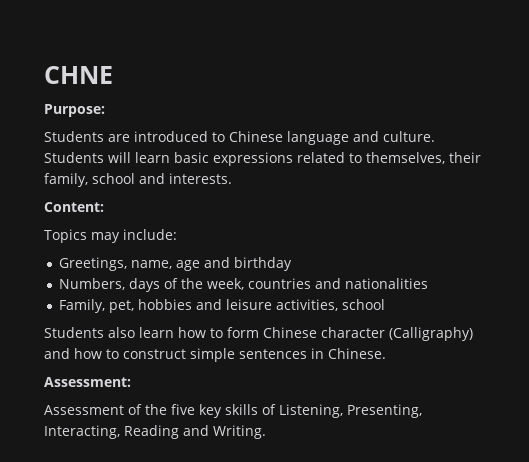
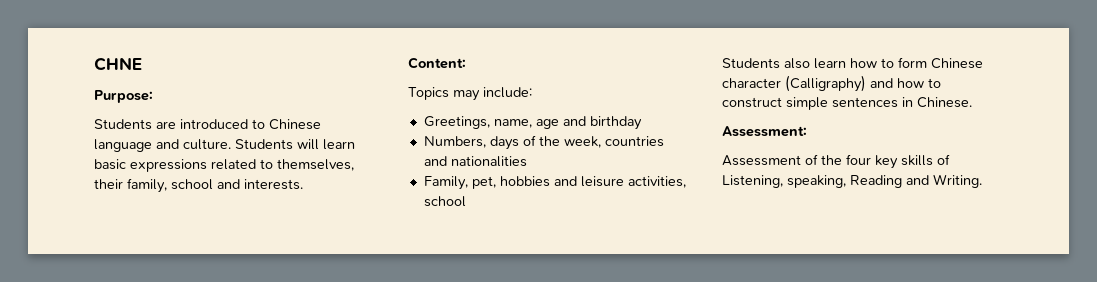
- Assessment of the five key skills of Listening, Presenting, Interacting, Reading and Writing.
+ Assessment of the four key skills of Listening, speaking, Reading and Writing.

